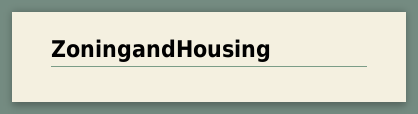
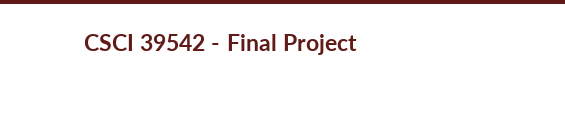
- ZoningandHousing
+ CSCI 39542 - Final Project

